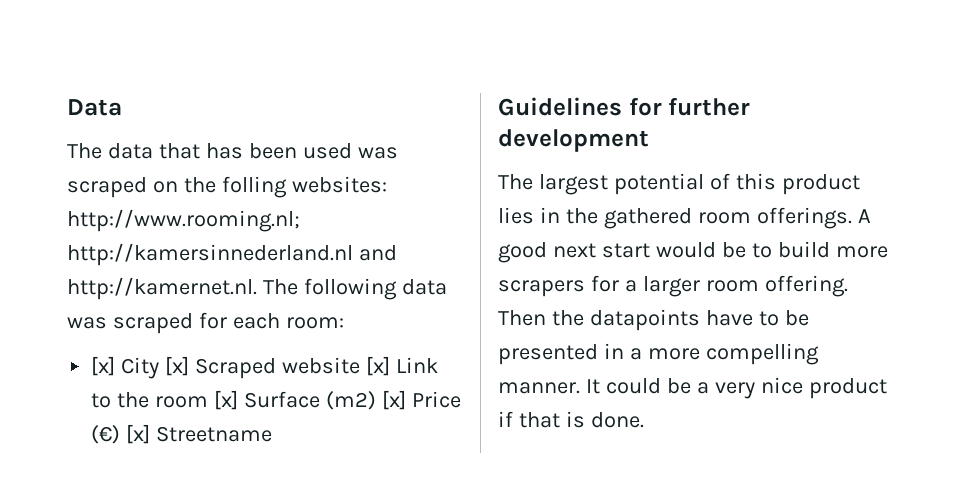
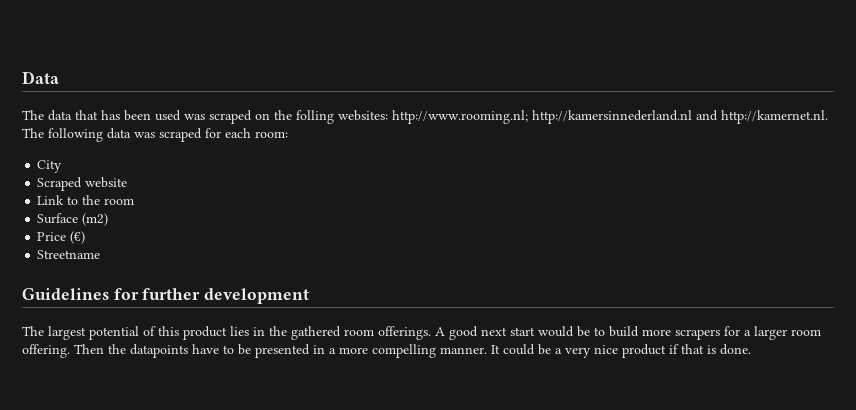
- [x] City [x] Scraped website [x] Link to the room [x] Surface (m2) [x] Price (€) [x] Streetname
+ City
+ Scraped website
+ Link to the room
+ Surface (m2)
+ Price (€)
+ Streetname

